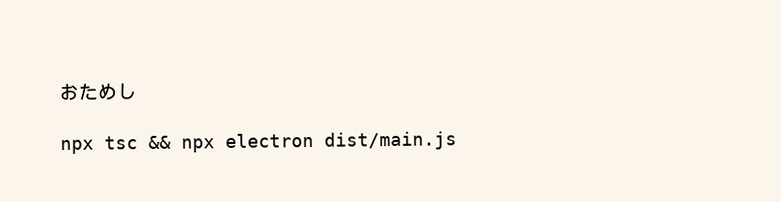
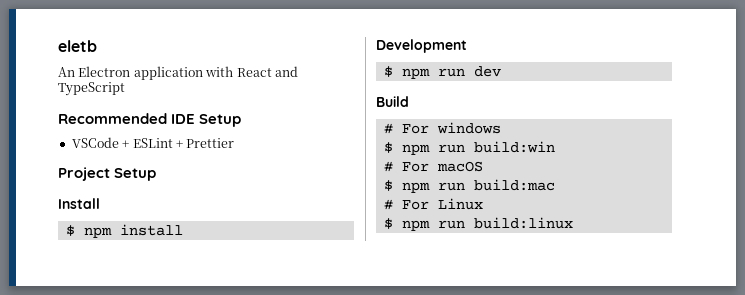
- おためし
- npx tsc && npx electron dist/main.js
+ eletb
+ An Electron application with React and TypeScript
+ Recommended IDE Setup
+ VSCode + ESLint + Prettier
+ Project Setup
+ Install
+ $ npm install
+ Development
+ $ npm run dev
+ Build
+ # For windows
+ $ npm run build:win
+ # For macOS
+ $ npm run build:mac
+ # For Linux
+ $ npm run build:linux

